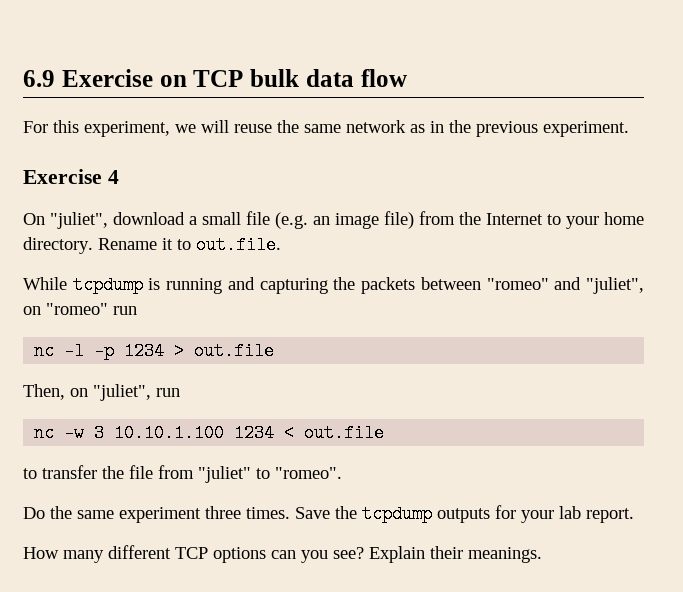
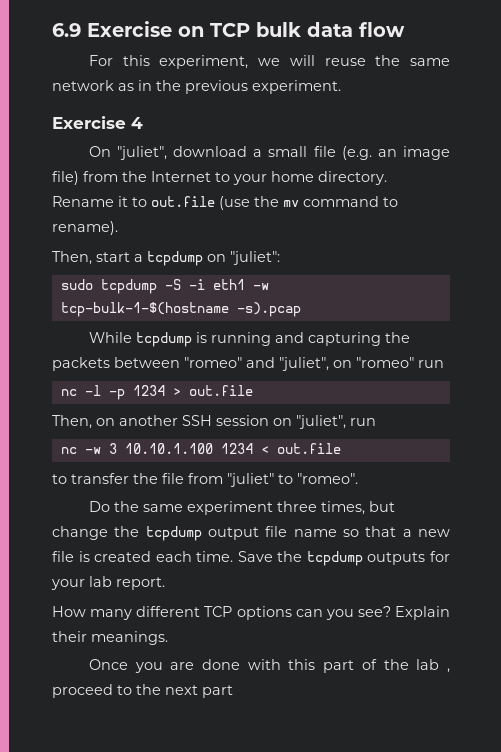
- Rename it to out.file.
+ Rename it to out.file (use the mv command to rename).
+ Then, start a tcpdump on "juliet":
+ sudo tcpdump -S -i eth1 -w tcp-bulk-1-$(hostname -s).pcap
- Then, on "juliet", run
+ Then, on another SSH session on "juliet", run
- Do the same experiment three times.
+ Do the same experiment three times, but change the tcpdump output file name so that a new file is created each time.
+ Once you are done with this part of the lab , proceed to the next part

